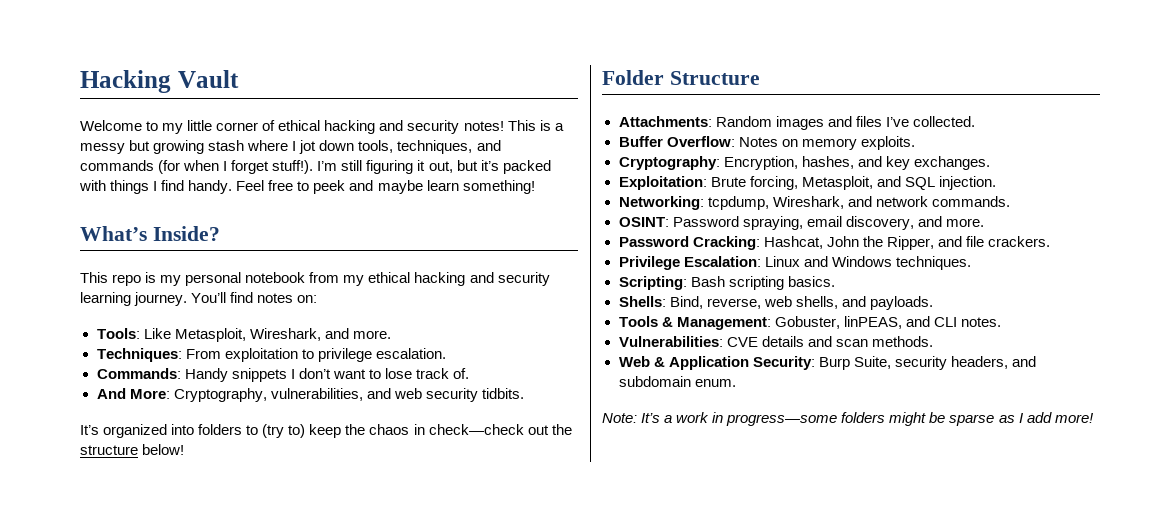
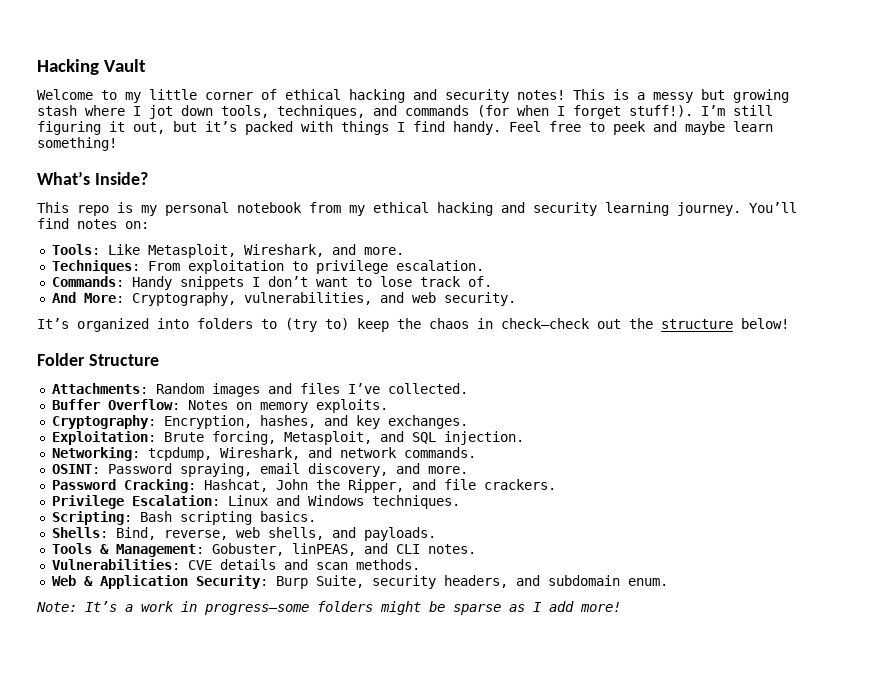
- And More: Cryptography, vulnerabilities, and web security tidbits.
+ And More: Cryptography, vulnerabilities, and web security.

